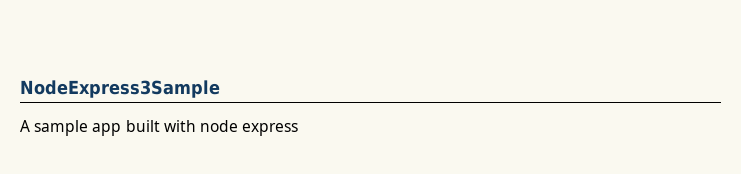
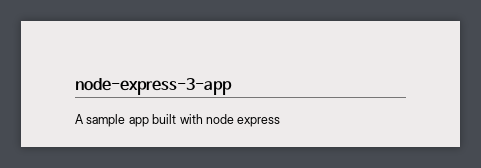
- NodeExpress3Sample
+ node-express-3-app

